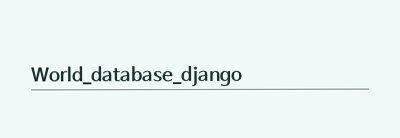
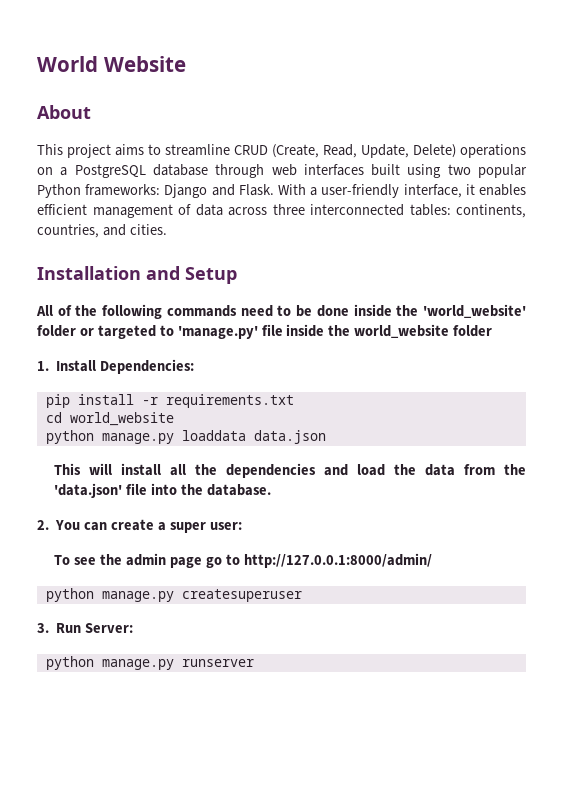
- World_database_django
+ World Website
+ About
+ This project aims to streamline CRUD (Create, Read, Update, Delete) operations on a PostgreSQL database through web interfaces built using two popular Python frameworks: Django and Flask. With a user-friendly interface, it enables efficient management of data across three interconnected tables: continents, countries, and cities.
+ Installation and Setup
+ All of the following commands need to be done inside the 'world_website' folder or targeted to 'manage.py' file inside the world_website folder
+ 1. Install Dependencies:
+ pip install -r requirements.txt
+ cd world_website
+ python manage.py loaddata data.json
+ This will install all the dependencies and load the data from the 'data.json' file into the database.
+ 2. You can create a super user:
+ To see the admin page go to http://127.0.0.1:8000/admin/
+ python manage.py createsuperuser
+ 3. Run Server:
+ python manage.py runserver

